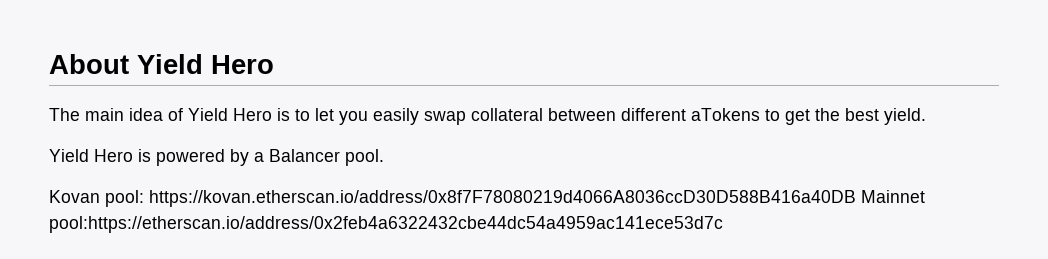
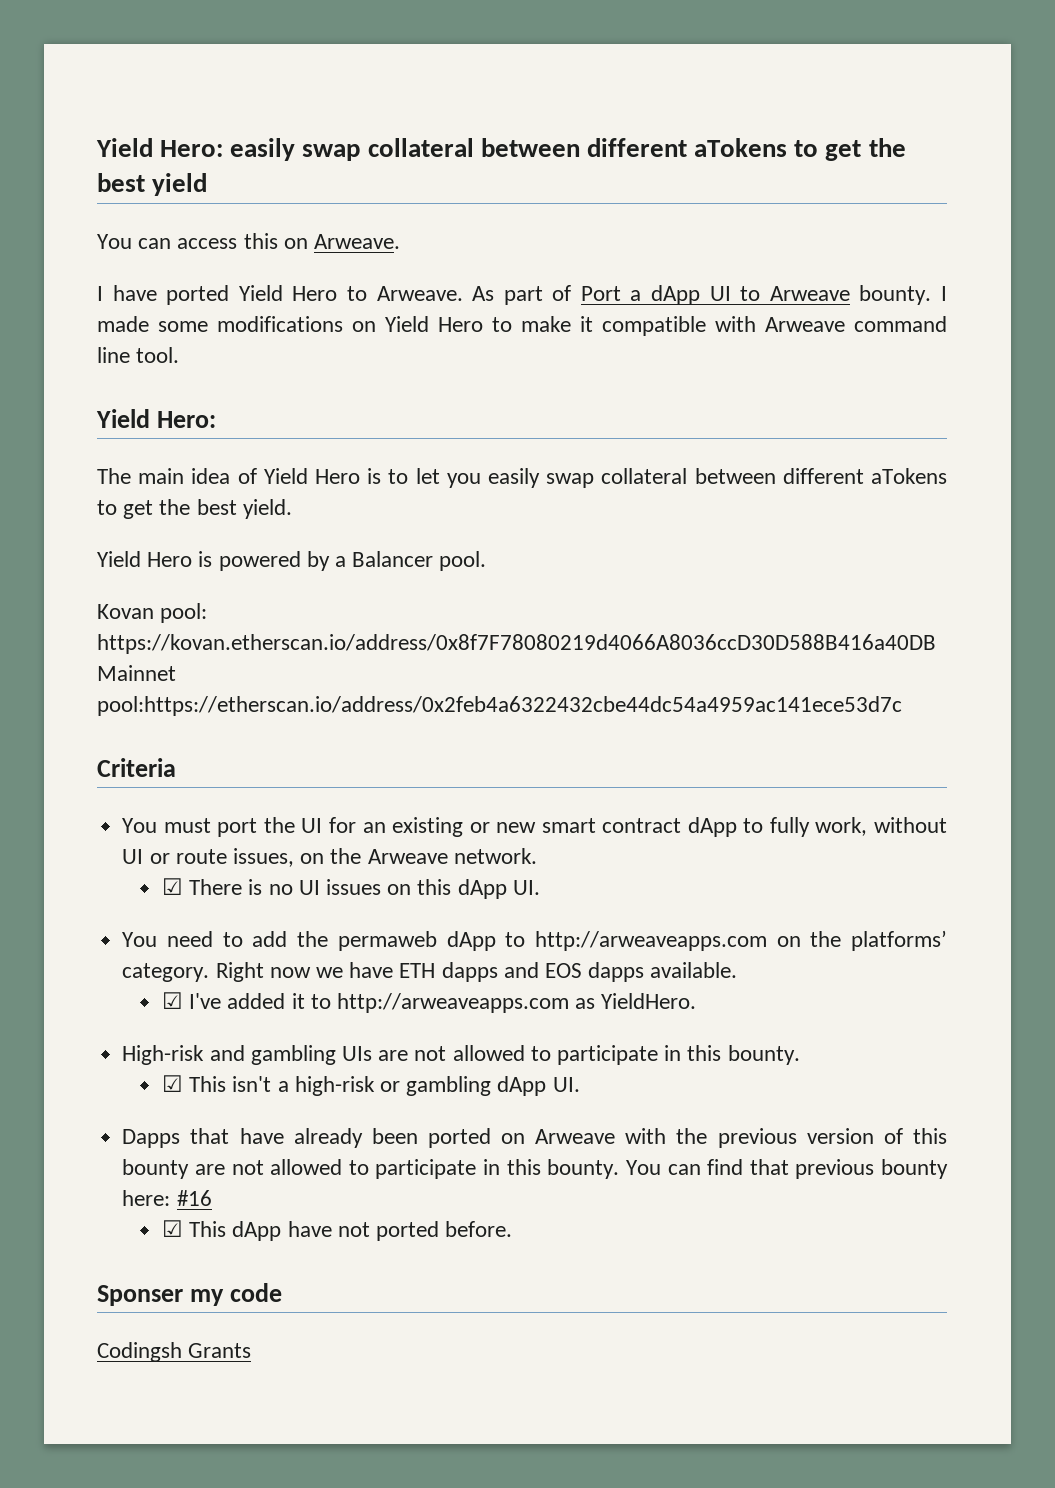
- About Yield Hero
+ Yield Hero: easily swap collateral between different aTokens to get the best yield
+ You can access this on Arweave.
+ I have ported Yield Hero to Arweave. As part of Port a dApp UI to Arweave bounty. I made some modifications on Yield Hero to make it compatible with Arweave command line tool.
+ Yield Hero:
+ Criteria
+ You must port the UI for an existing or new smart contract dApp to fully work, without UI or route issues, on the Arweave network.
+ ☑ There is no UI issues on this dApp UI.
+ You need to add the permaweb dApp to http://arweaveapps.com on the platforms’ category. Right now we have ETH dapps and EOS dapps available.
+ ☑ I've added it to http://arweaveapps.com as YieldHero.
+ High-risk and gambling UIs are not allowed to participate in this bounty.
+ ☑ This isn't a high-risk or gambling dApp UI.
+ Dapps that have already been ported on Arweave with the previous version of this bounty are not allowed to participate in this bounty. You can find that previous bounty here: #16
+ ☑ This dApp have not ported before.
+ Sponser my code
+ Codingsh Grants

